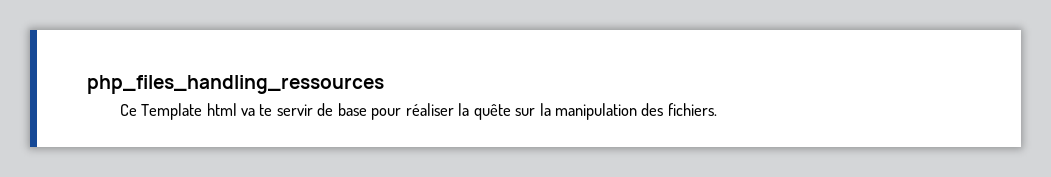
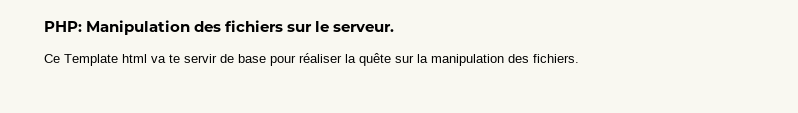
- php_files_handling_ressources
+ PHP: Manipulation des fichiers sur le serveur.

